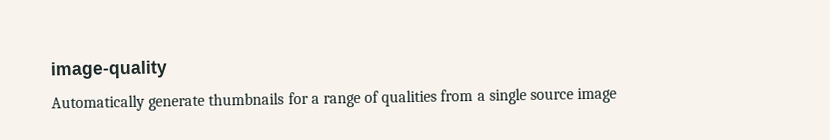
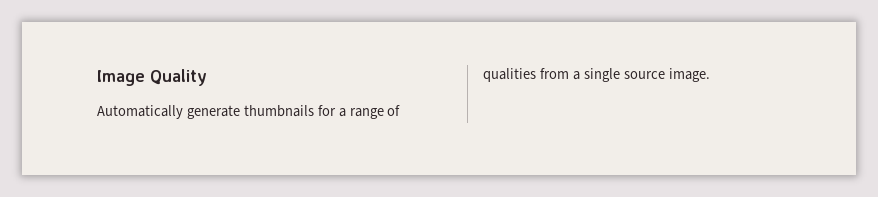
- image-quality
+ Image Quality
- Automatically generate thumbnails for a range of qualities from a single source image
+ Automatically generate thumbnails for a range of qualities from a single source image.

